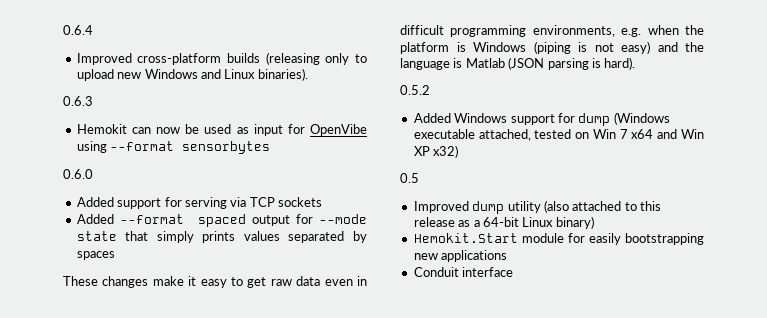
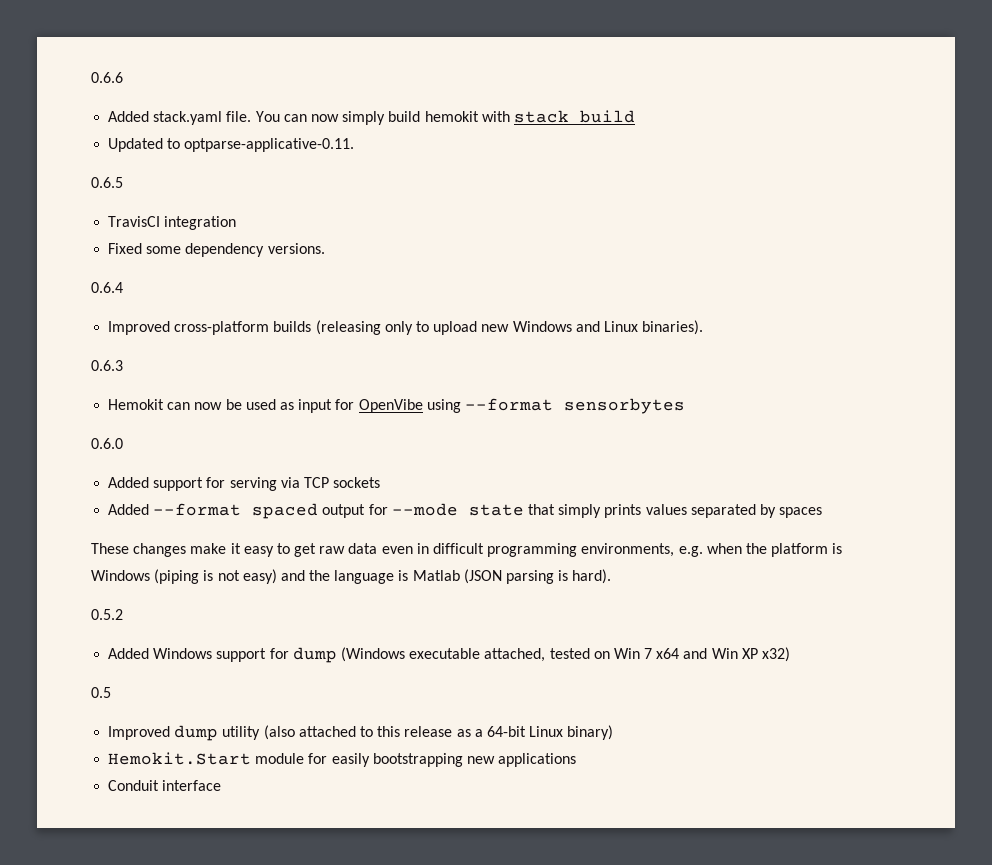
+ 0.6.6
+ Added stack.yaml file. You can now simply build hemokit with stack build
+ Updated to optparse-applicative-0.11.
+ 0.6.5
+ TravisCI integration
+ Fixed some dependency versions.

